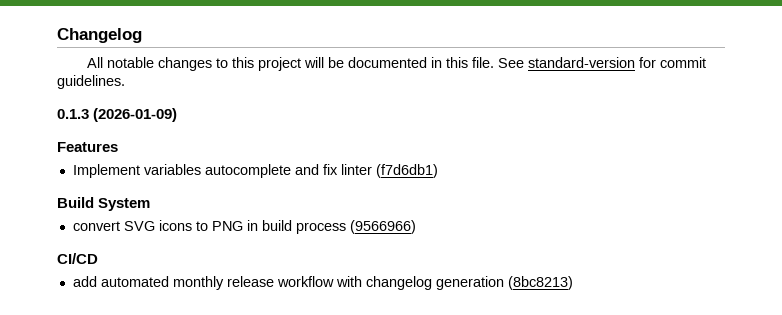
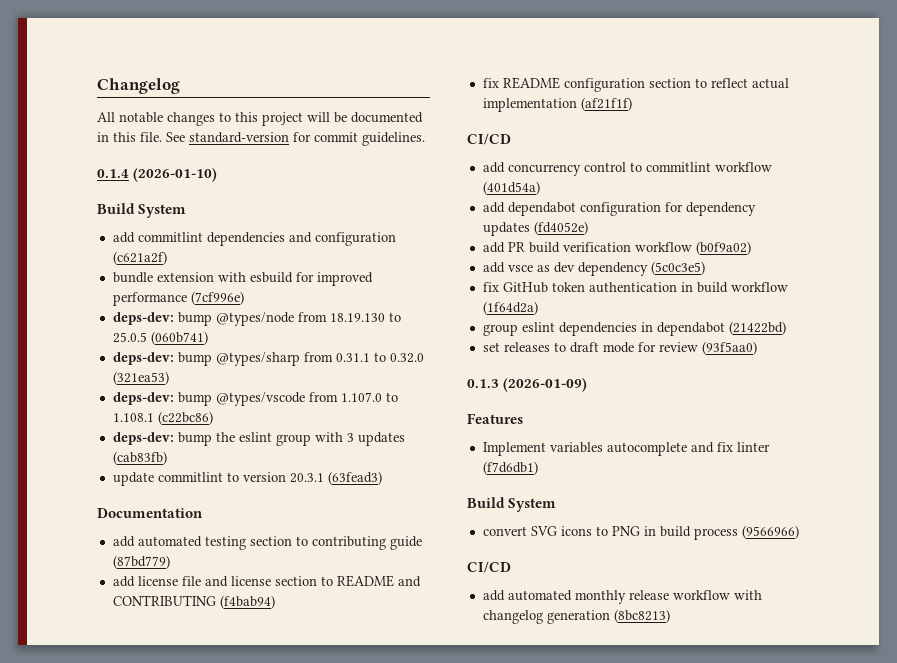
+ 0.1.4 (2026-01-10)
+ Build System
+ add commitlint dependencies and configuration (c621a2f)
+ bundle extension with esbuild for improved performance (7cf996e)
+ deps-dev: bump @types/node from 18.19.130 to 25.0.5 (060b741)
+ deps-dev: bump @types/sharp from 0.31.1 to 0.32.0 (321ea53)
+ deps-dev: bump @types/vscode from 1.107.0 to 1.108.1 (c22bc86)
+ deps-dev: bump the eslint group with 3 updates (cab83fb)
+ update commitlint to version 20.3.1 (63fead3)
+ Documentation
+ add automated testing section to contributing guide (87bd779)
+ add license file and license section to README and CONTRIBUTING (f4bab94)
+ fix README configuration section to reflect actual implementation (af21f1f)
+ CI/CD
+ add concurrency control to commitlint workflow (401d54a)
+ add dependabot configuration for dependency updates (fd4052e)
+ add PR build verification workflow (b0f9a02)
+ add vsce as dev dependency (5c0c3e5)
+ fix GitHub token authentication in build workflow (1f64d2a)
+ group eslint dependencies in dependabot (21422bd)
+ set releases to draft mode for review (93f5aa0)

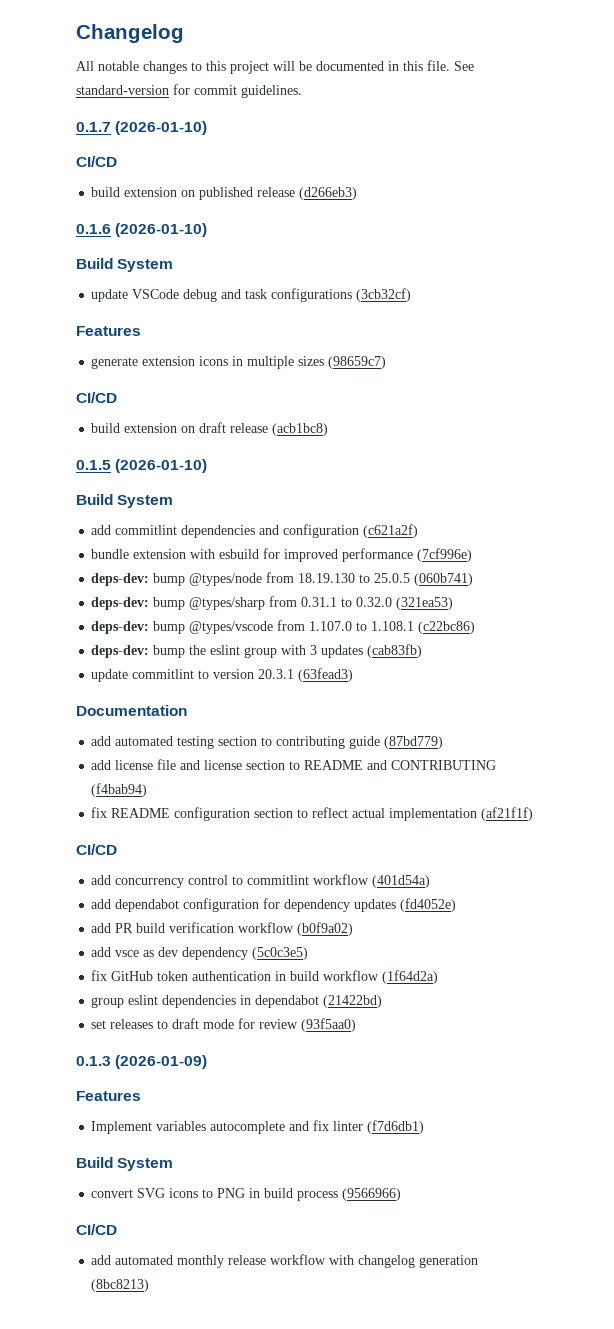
- 0.1.4 (2026-01-10)
+ 0.1.7 (2026-01-10)
+ CI/CD
+ build extension on published release (d266eb3)
+ 0.1.6 (2026-01-10)
+ Build System
+ update VSCode debug and task configurations (3cb32cf)
+ Features
+ generate extension icons in multiple sizes (98659c7)
+ CI/CD
+ build extension on draft release (acb1bc8)
+ 0.1.5 (2026-01-10)

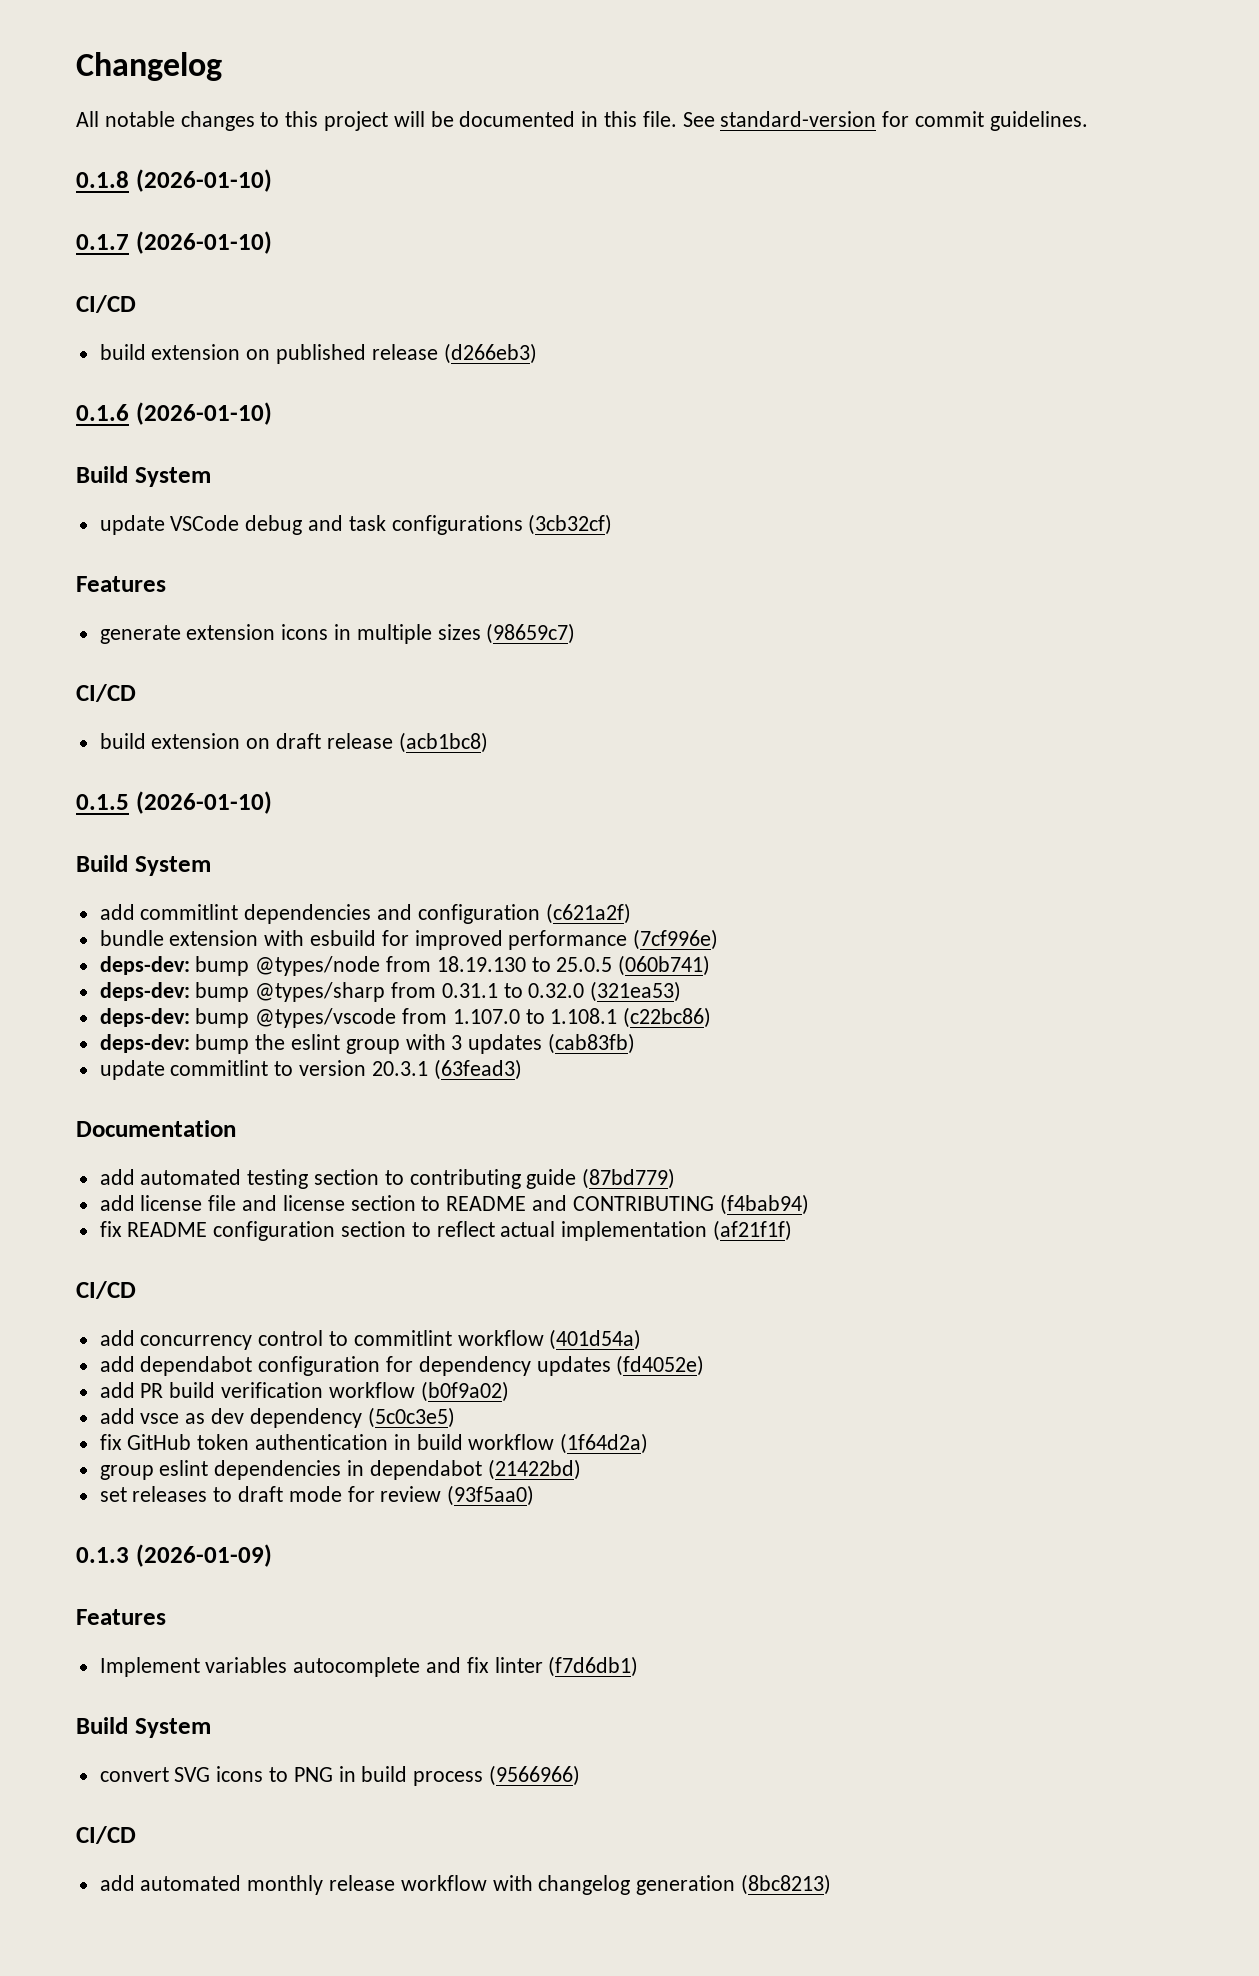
+ 0.1.8 (2026-01-10)

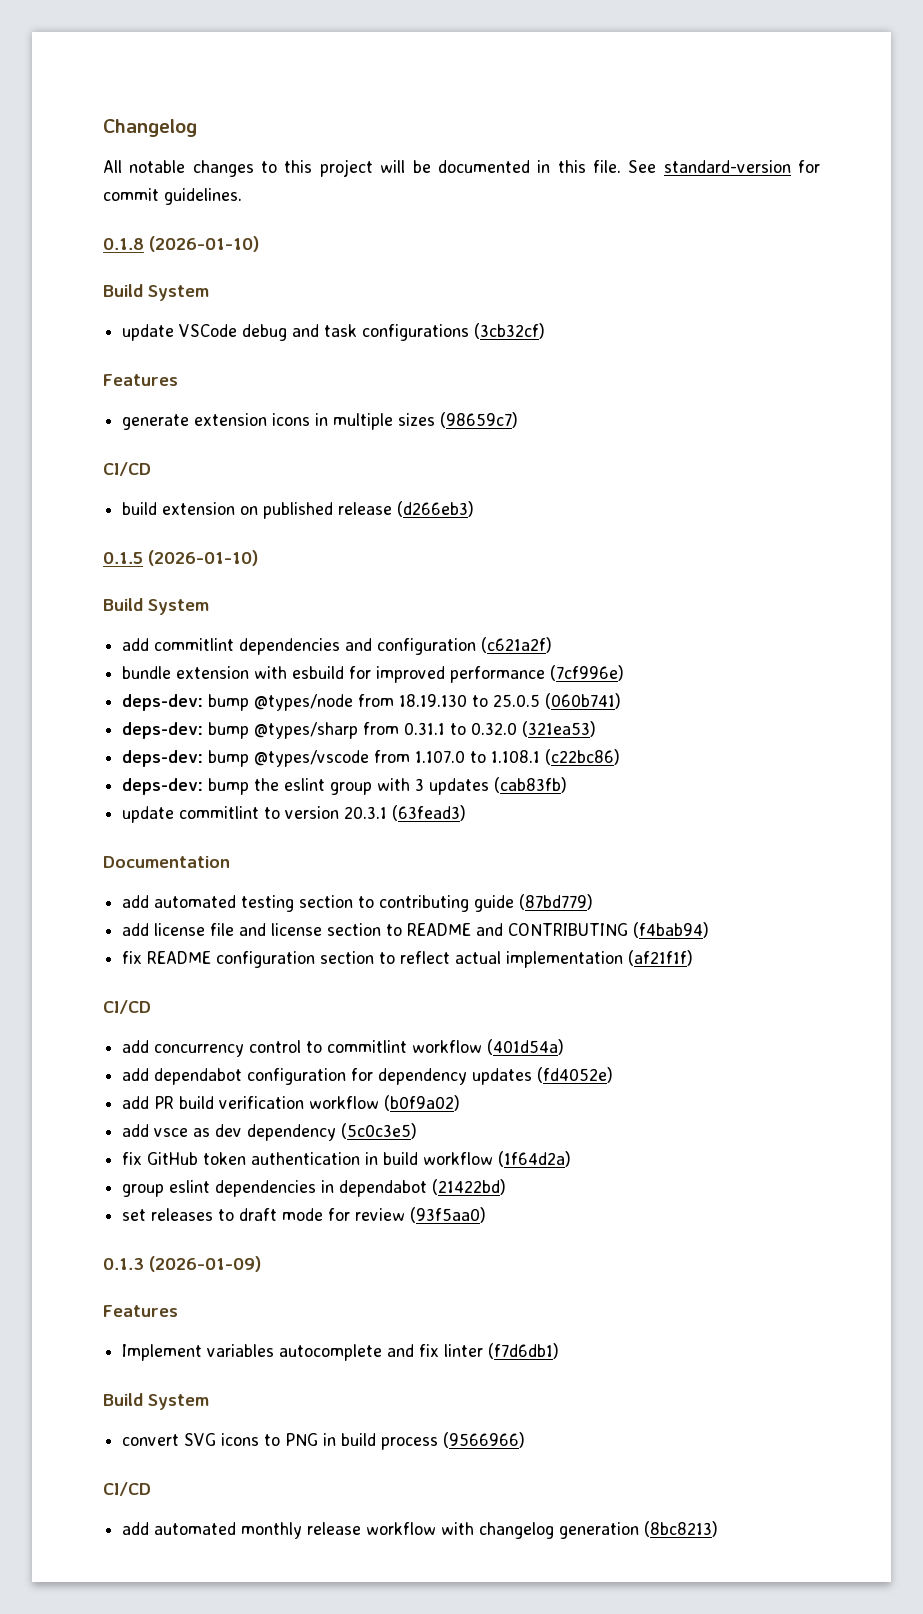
- 0.1.7 (2026-01-10)
- CI/CD
- build extension on published release (d266eb3)
- 0.1.6 (2026-01-10)
- build extension on draft release (acb1bc8)
+ build extension on published release (d266eb3)

